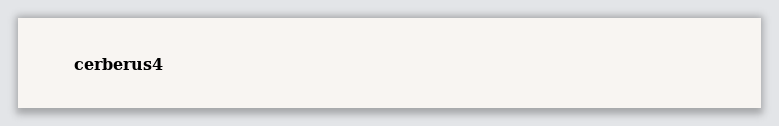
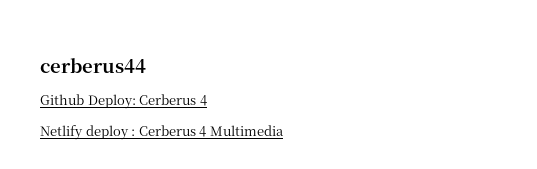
- cerberus4
+ cerberus44
+ Github Deploy: Cerberus 4
+ Netlify deploy : Cerberus 4 Multimedia

